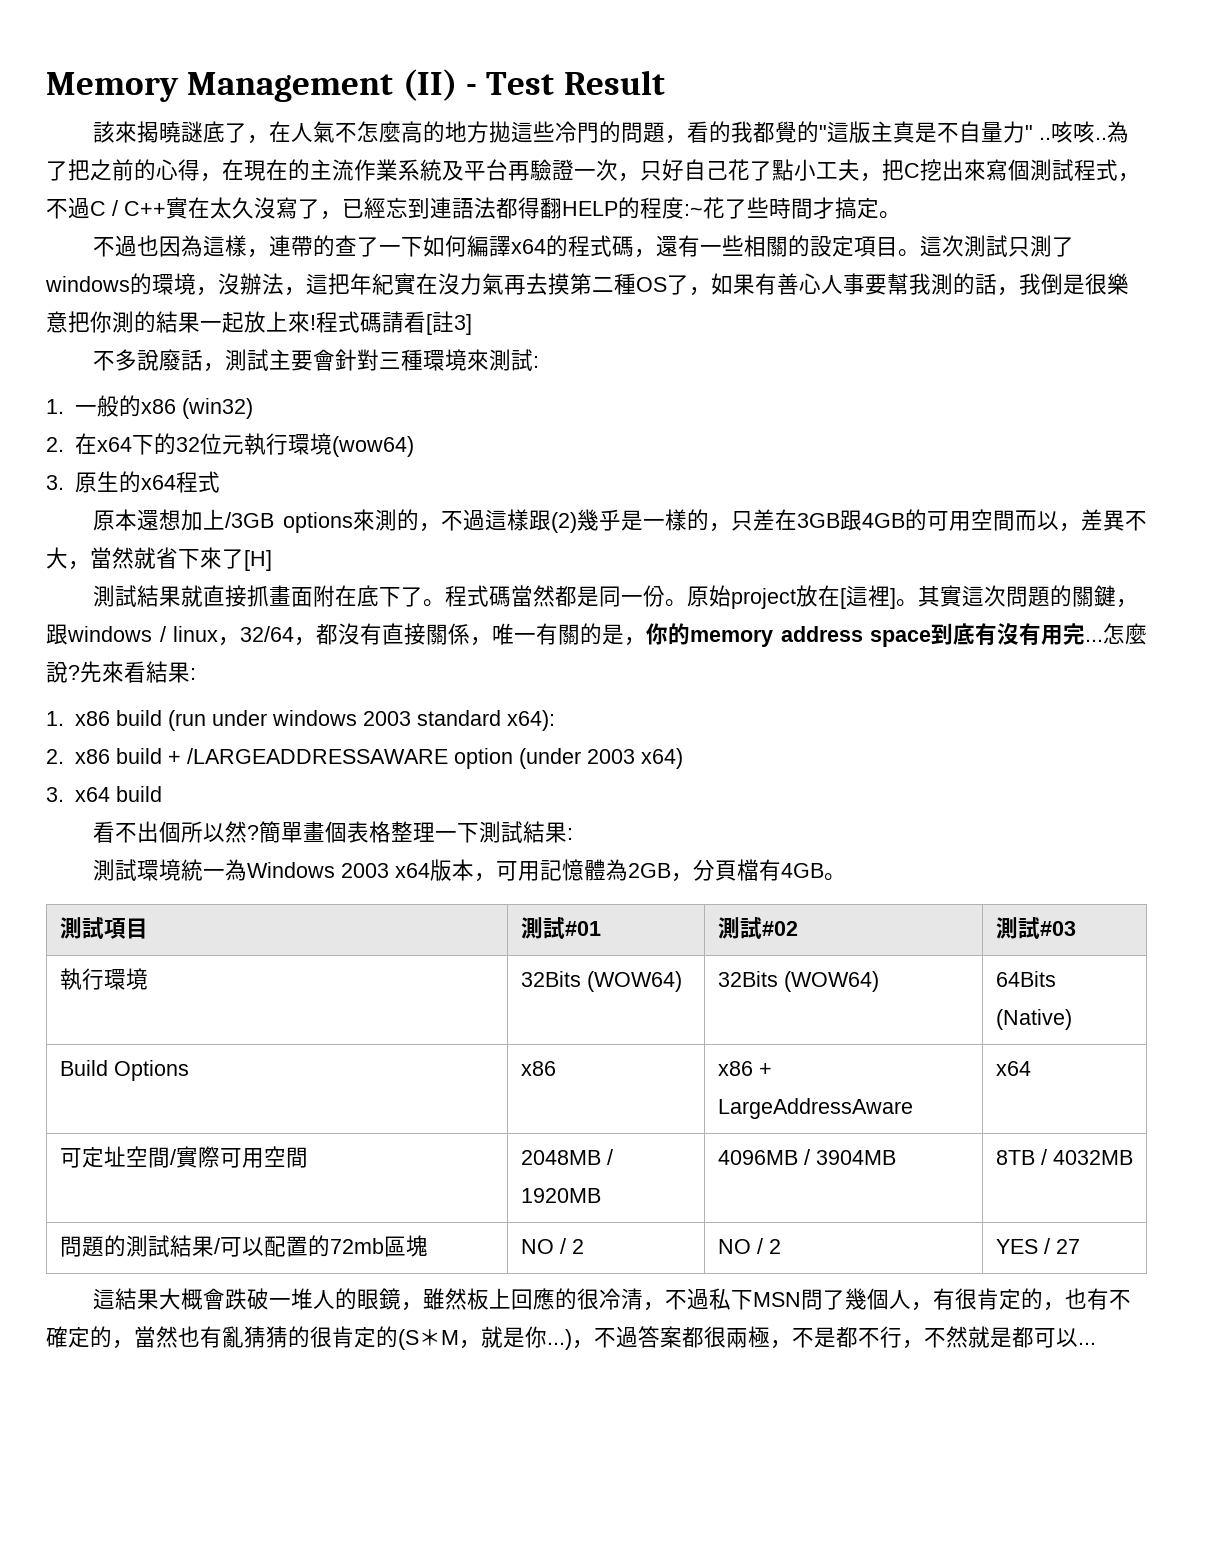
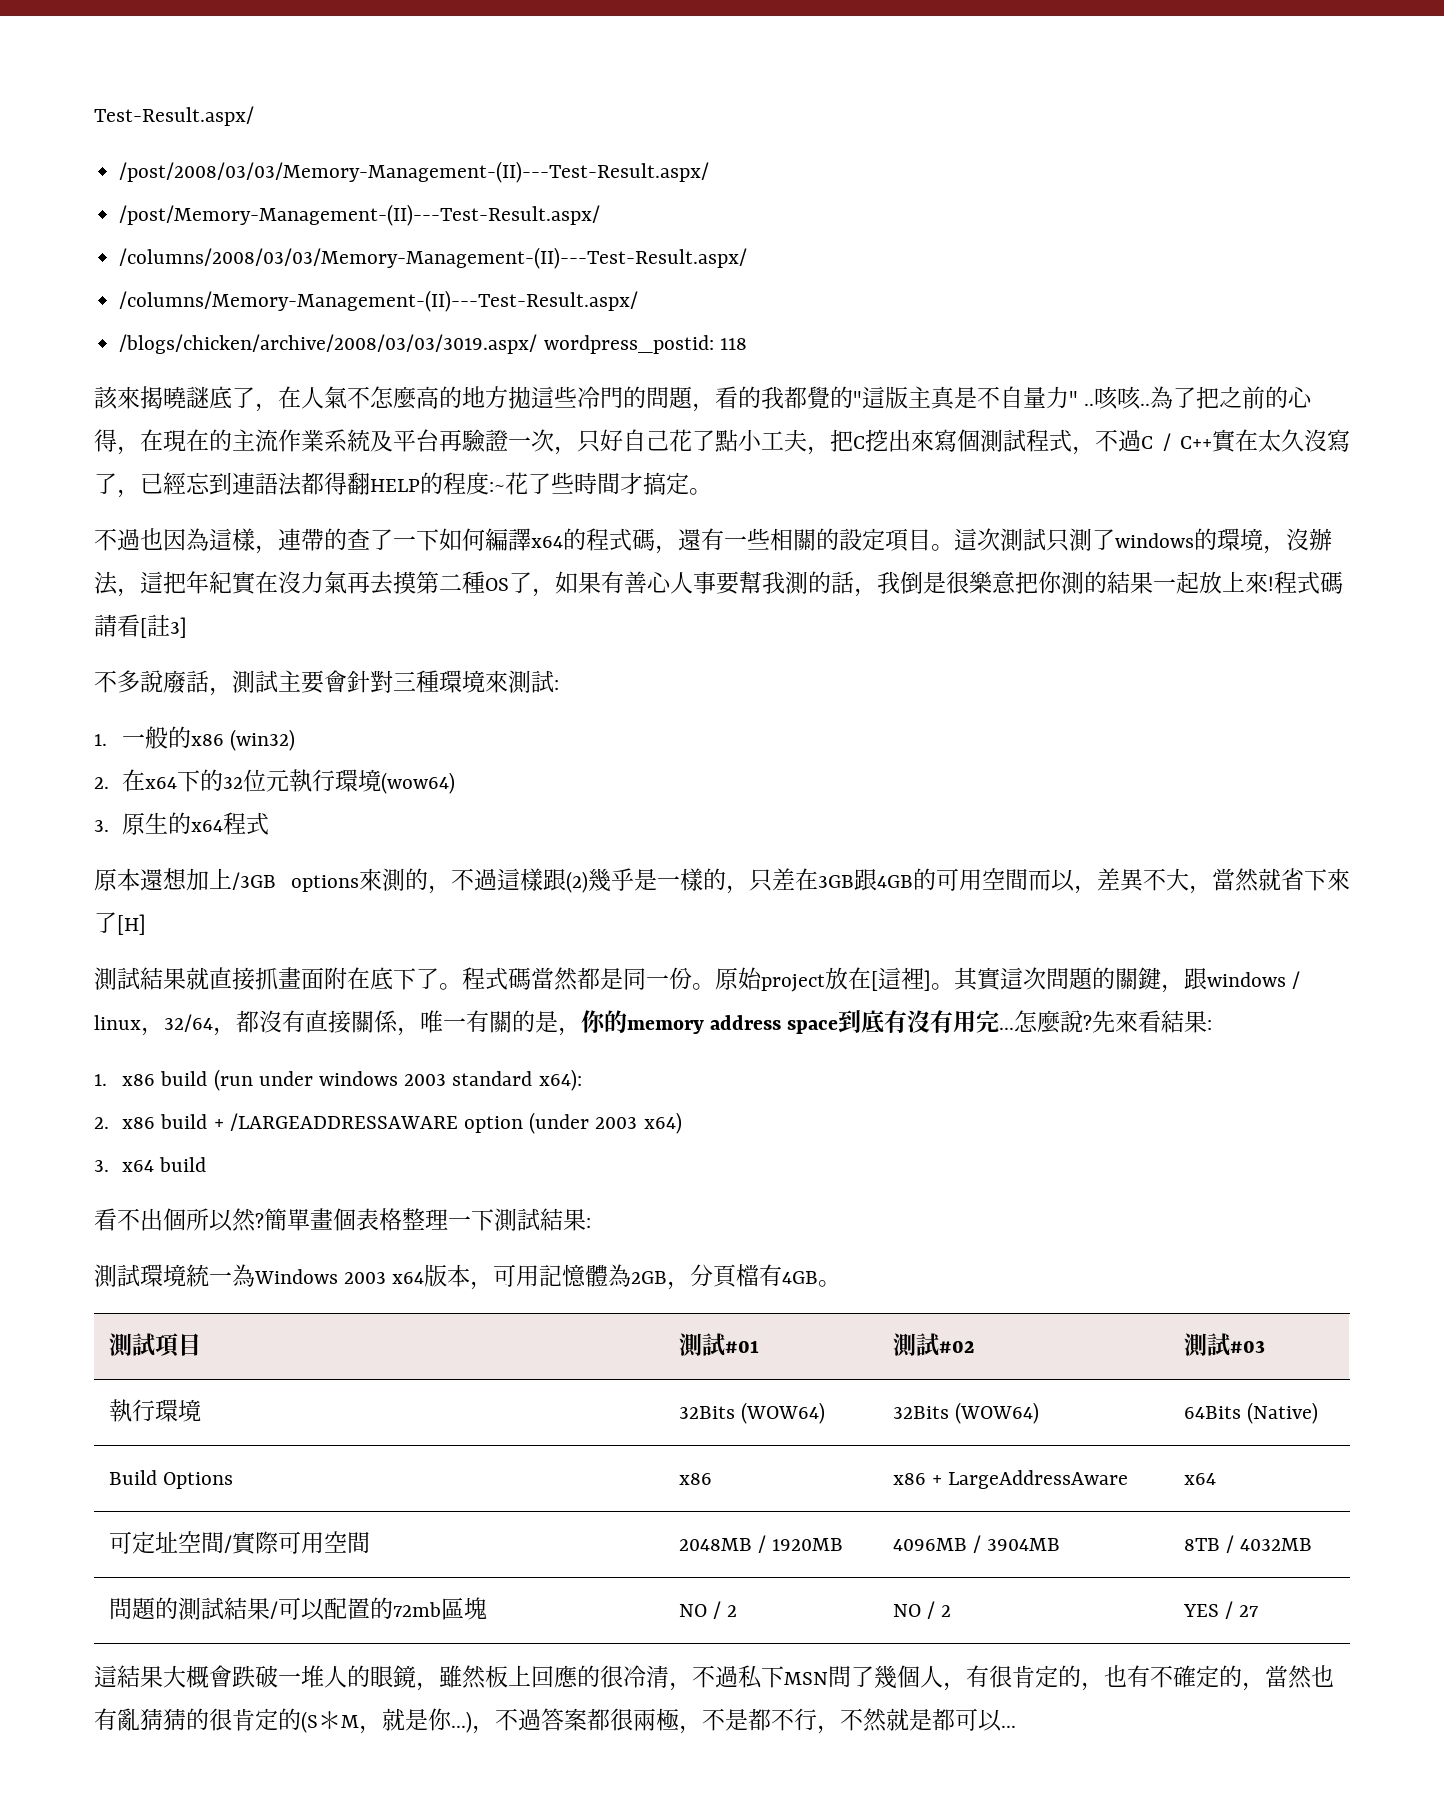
- Memory Management (II) - Test Result
+ Test-Result.aspx/
+ /post/2008/03/03/Memory-Management-(II)---Test-Result.aspx/
+ /post/Memory-Management-(II)---Test-Result.aspx/
+ /columns/2008/03/03/Memory-Management-(II)---Test-Result.aspx/
+ /columns/Memory-Management-(II)---Test-Result.aspx/
+ /blogs/chicken/archive/2008/03/03/3019.aspx/ wordpress_postid: 118

